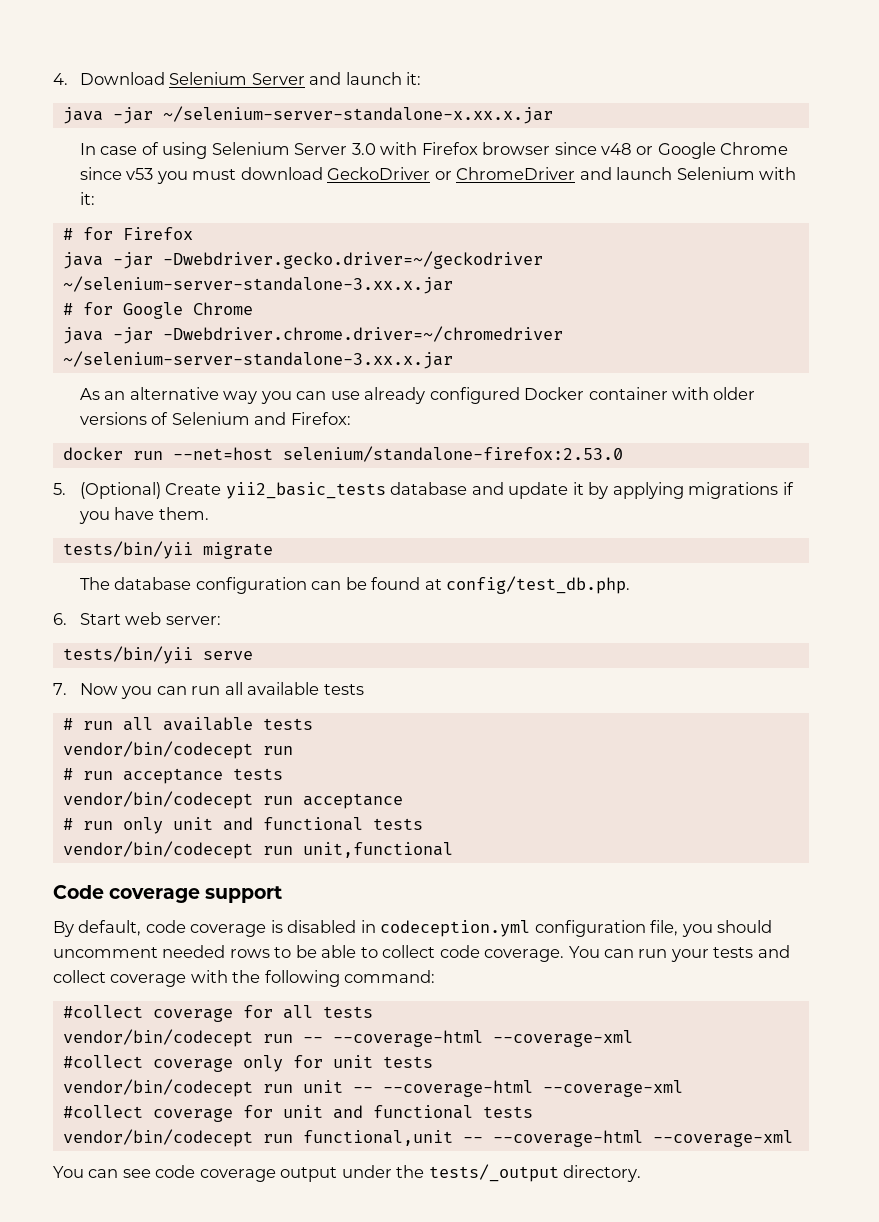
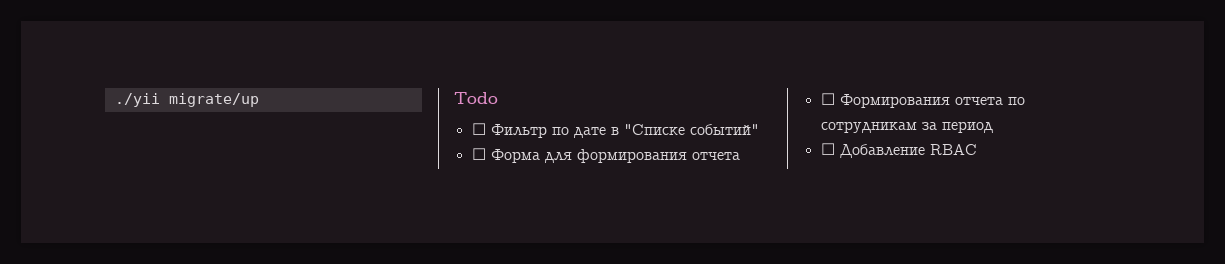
- 4. Download Selenium Server and launch it:
- java -jar ~/selenium-server-standalone-x.xx.x.jar
- In case of using Selenium Server 3.0 with Firefox browser since v48 or Google Chrome since v53 you must download GeckoDriver or ChromeDriver and launch Selenium with it:
- # for Firefox
- java -jar -Dwebdriver.gecko.driver=~/geckodriver ~/selenium-server-standalone-3.xx.x.jar
- # for Google Chrome
- java -jar -Dwebdriver.chrome.driver=~/chromedriver ~/selenium-server-standalone-3.xx.x.jar
- As an alternative way you can use already configured Docker container with older versions of Selenium and Firefox:
- docker run --net=host selenium/standalone-firefox:2.53.0
- 5. (Optional) Create yii2_basic_tests database and update it by applying migrations if you have them.
- tests/bin/yii migrate
- The database configuration can be found at config/test_db.php.
- 6. Start web server:
- tests/bin/yii serve
- 7. Now you can run all available tests
- # run all available tests
- vendor/bin/codecept run
- # run acceptance tests
- vendor/bin/codecept run acceptance
- # run only unit and functional tests
- vendor/bin/codecept run unit,functional
- Code coverage support
- By default, code coverage is disabled in codeception.yml configuration file, you should uncomment needed rows to be able to collect code coverage. You can run your tests and collect coverage with the following command:
- #collect coverage for all tests
- vendor/bin/codecept run -- --coverage-html --coverage-xml
- #collect coverage only for unit tests
- vendor/bin/codecept run unit -- --coverage-html --coverage-xml
- #collect coverage for unit and functional tests
- vendor/bin/codecept run functional,unit -- --coverage-html --coverage-xml
- You can see code coverage output under the tests/_output directory.
+ ./yii migrate/up
+ Todo
+ ☐ Фильтр по дате в "Списке событий"
+ ☐ Форма для формирования отчета
+ ☐ Формирования отчета по сотрудникам за период
+ ☐ Добавлениe RBAC

